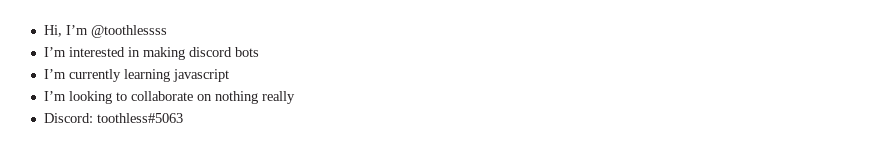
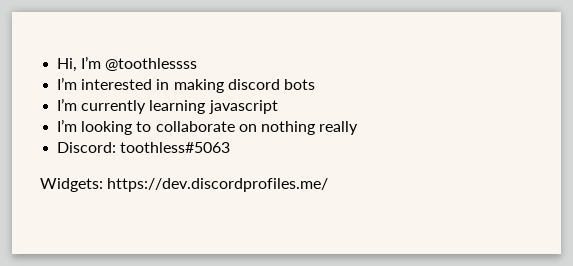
+ Widgets: https://dev.discordprofiles.me/

